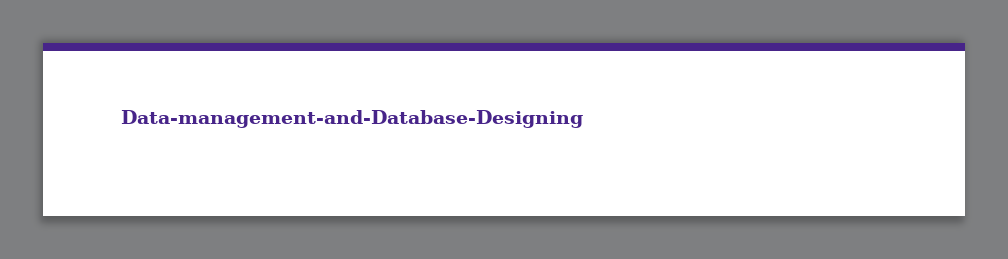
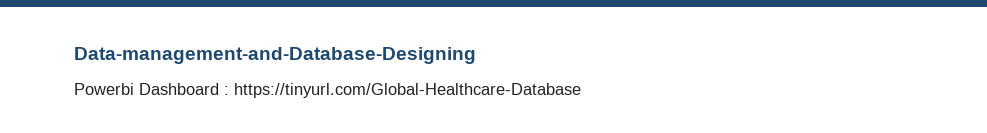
+ Powerbi Dashboard : https://tinyurl.com/Global-Healthcare-Database

